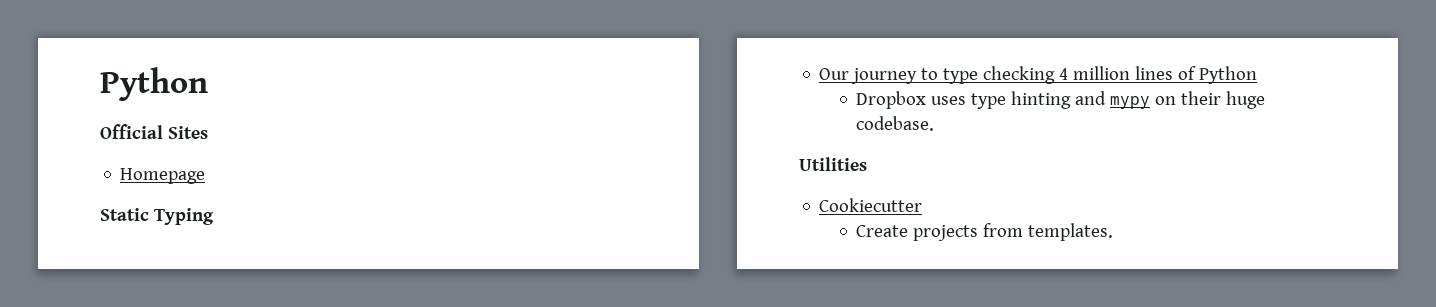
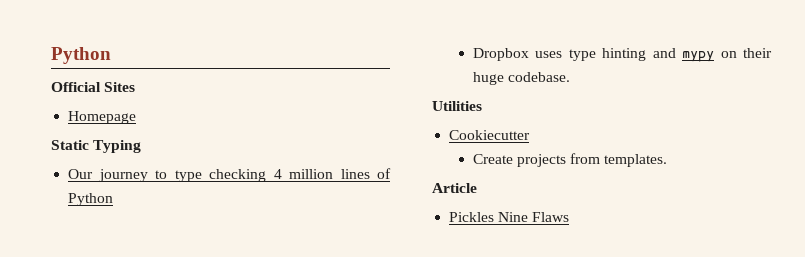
+ Article
+ Pickles Nine Flaws

